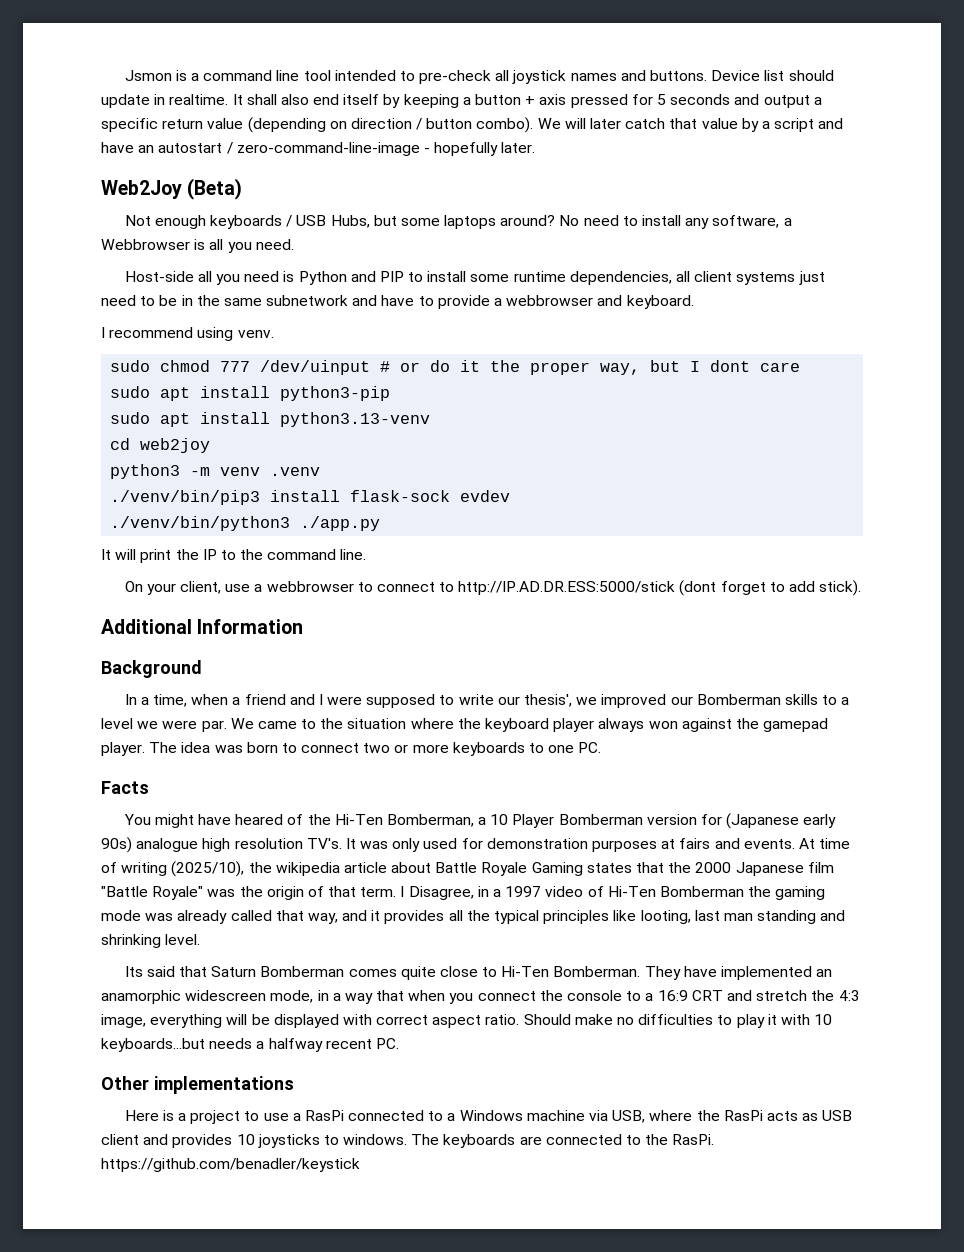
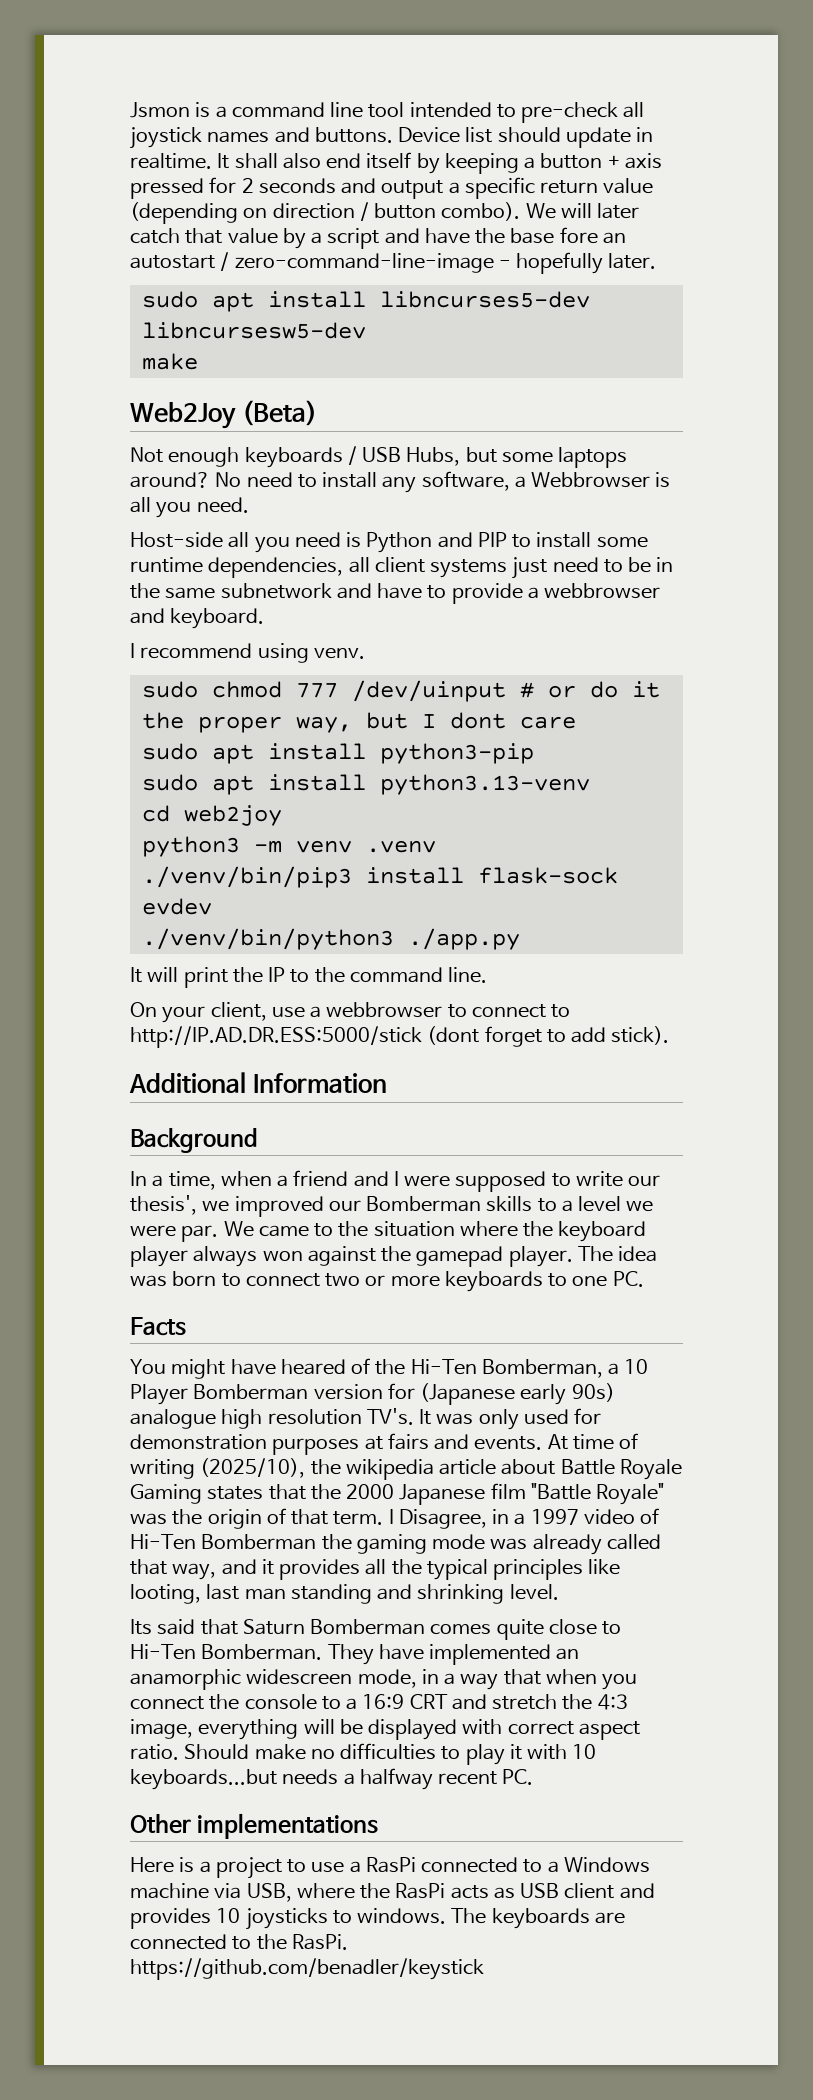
- It shall also end itself by keeping a button + axis pressed for 5 seconds and output a specific return value (depending on direction / button combo).
+ It shall also end itself by keeping a button + axis pressed for 2 seconds and output a specific return value (depending on direction / button combo).
- We will later catch that value by a script and have an autostart / zero-command-line-image - hopefully later.
+ We will later catch that value by a script and have the base fore an autostart / zero-command-line-image - hopefully later.
+ sudo apt install libncurses5-dev libncursesw5-dev
+ make

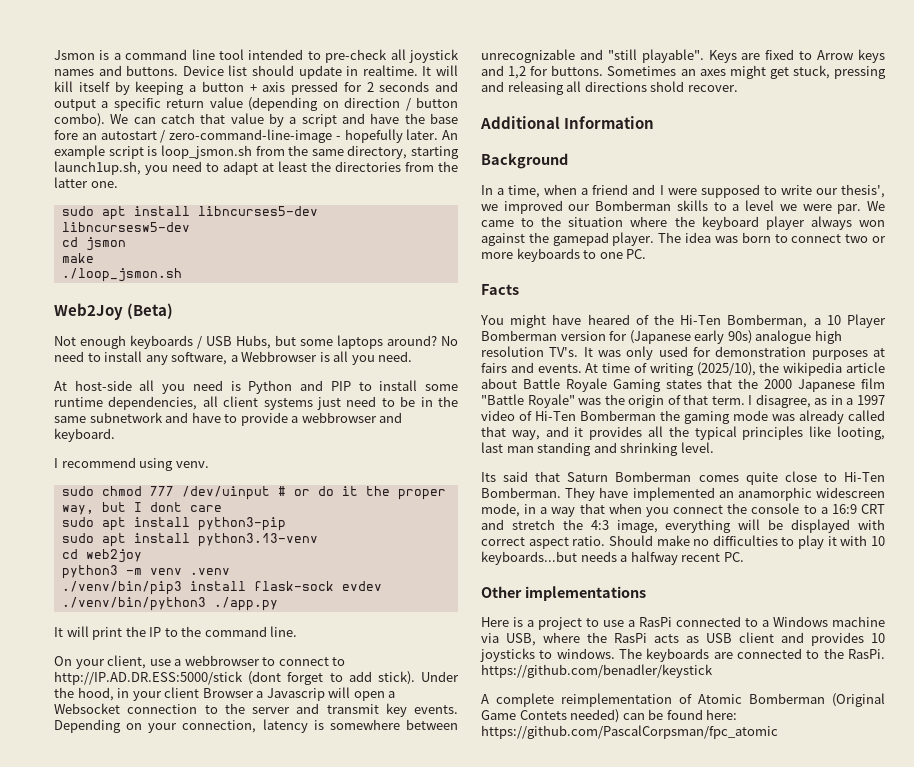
- It shall also end itself by keeping a button + axis pressed for 2 seconds and output a specific return value (depending on direction / button combo).
+ It will kill itself by keeping a button + axis pressed for 2 seconds and output a specific return value (depending on direction / button combo).
- We will later catch that value by a script and have the base fore an autostart / zero-command-line-image - hopefully later.
+ We can catch that value by a script and have the base fore an autostart / zero-command-line-image - hopefully later. An example script is loop_jsmon.sh from the same directory, starting launch1up.sh, you need to adapt at least the directories from the latter one.
  sudo apt install libncurses5-dev libncursesw5-dev
+ cd jsmon
  make
+ ./loop_jsmon.sh
- Host-side all you need is Python and PIP to install some runtime dependencies, all client systems just need to be in the same subnetwork and have to provide a webbrowser and keyboard.
+ At host-side all you need is Python and PIP to install some runtime dependencies, all client systems just need to be in the same subnetwork and have to provide a webbrowser and keyboard.
+ Under the hood, in your client Browser a Javascrip will open a Websocket connection to the server and transmit key events. Depending on your connection, latency is somewhere between unrecognizable and "still playable". Keys are fixed to Arrow keys and 1,2 for buttons. Sometimes an axes might get stuck, pressing and releasing all directions shold recover.
- I Disagree, in a 1997 video of Hi-Ten Bomberman the gaming mode was already called that way, and it provides all the typical principles like looting, last man standing and shrinking level.
+ I disagree, as in a 1997 video of Hi-Ten Bomberman the gaming mode was already called that way, and it provides all the typical principles like looting, last man standing and shrinking level.
+ A complete reimplementation of Atomic Bomberman (Original Game Contets needed) can be found here: https://github.com/PascalCorpsman/fpc_atomic

